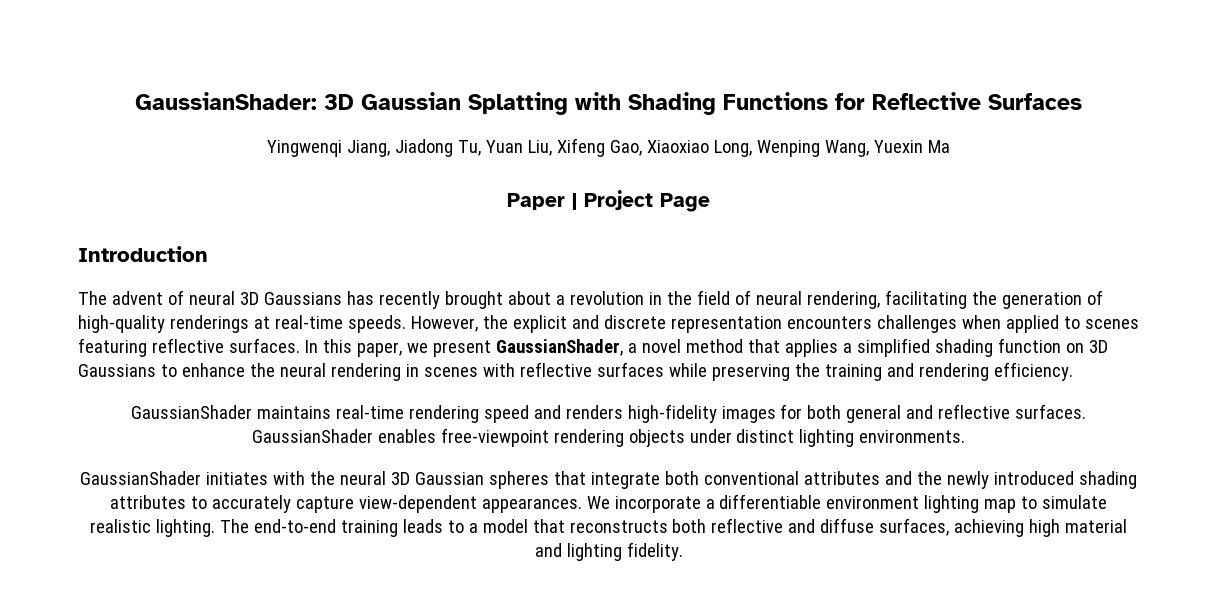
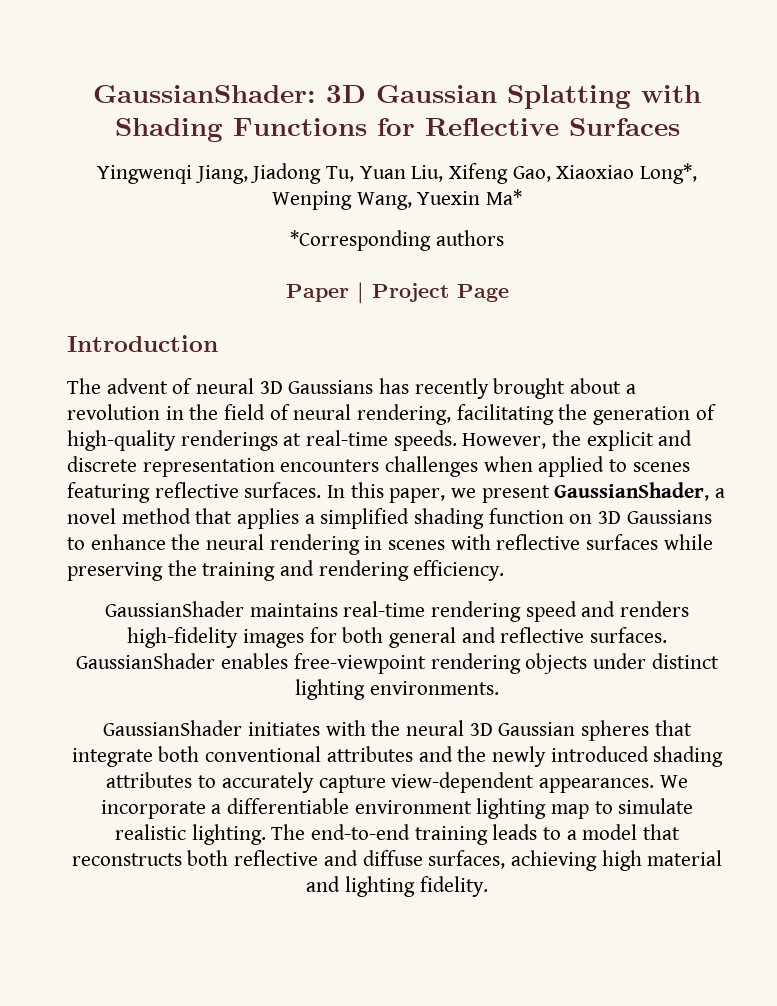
- Yingwenqi Jiang, Jiadong Tu, Yuan Liu, Xifeng Gao, Xiaoxiao Long, Wenping Wang, Yuexin Ma
+ Yingwenqi Jiang, Jiadong Tu, Yuan Liu, Xifeng Gao, Xiaoxiao Long*, Wenping Wang, Yuexin Ma*
+ *Corresponding authors

